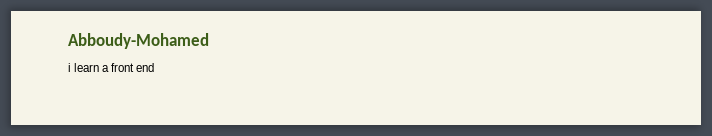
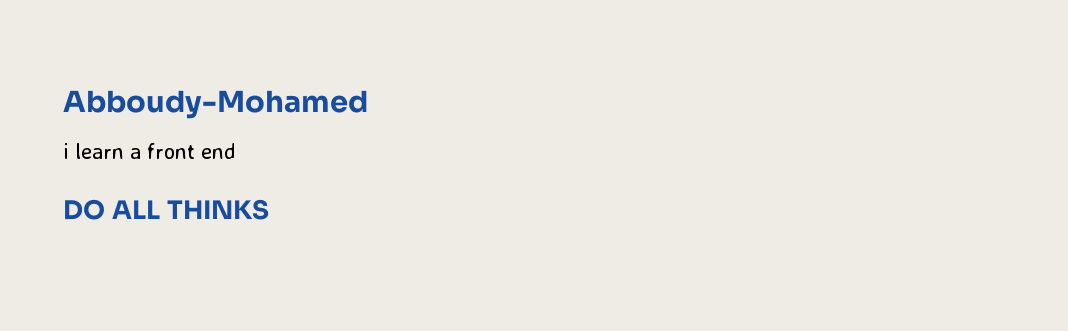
+ DO ALL THINKS

